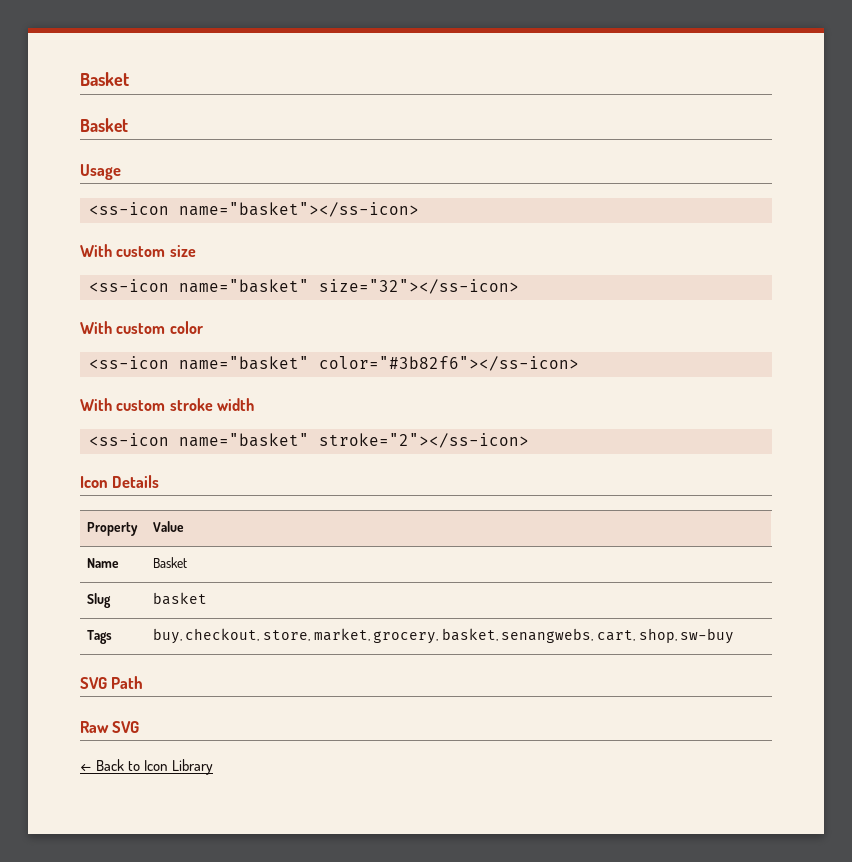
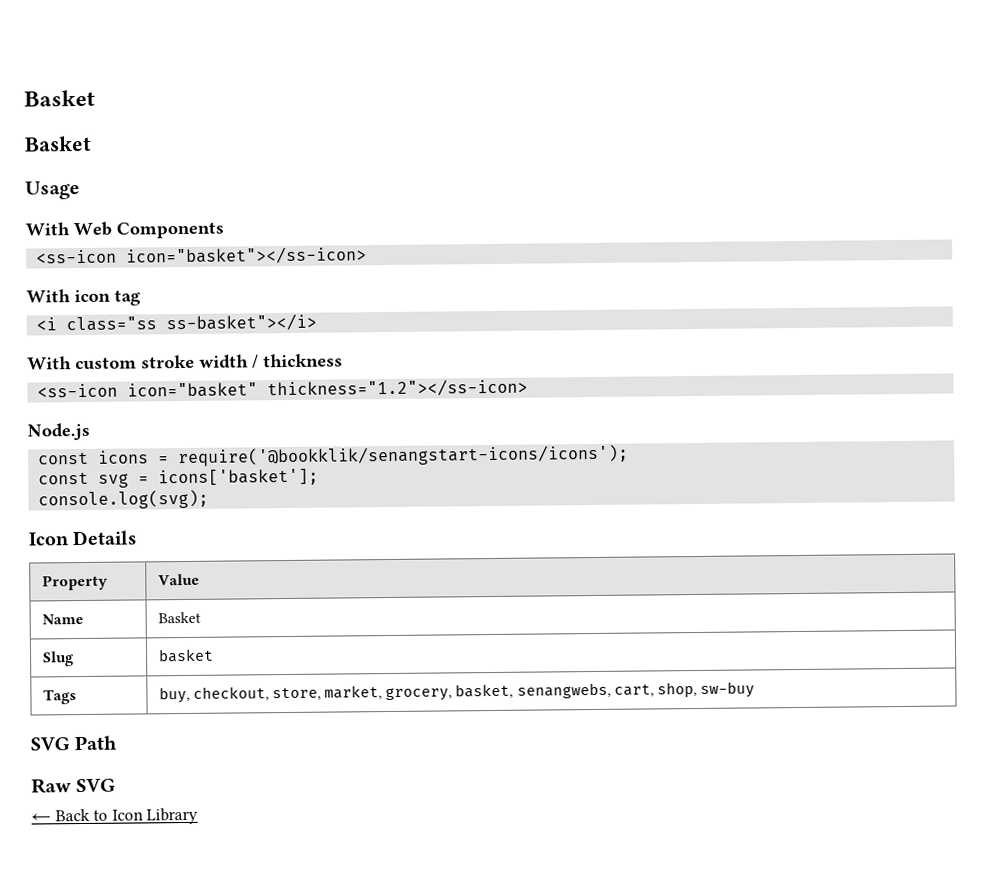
- <ss-icon name="basket"></ss-icon>
- With custom size
- <ss-icon name="basket" size="32"></ss-icon>
- With custom color
- <ss-icon name="basket" color="#3b82f6"></ss-icon>
+ With Web Components
+ <ss-icon icon="basket"></ss-icon>
+ With icon tag
+ <i class="ss ss-basket"></i>
- With custom stroke width
- <ss-icon name="basket" stroke="2"></ss-icon>
+ With custom stroke width / thickness
+ <ss-icon icon="basket" thickness="1.2"></ss-icon>
+ Node.js
+ const icons = require('@bookklik/senangstart-icons/icons');
+ const svg = icons['basket'];
+ console.log(svg);

